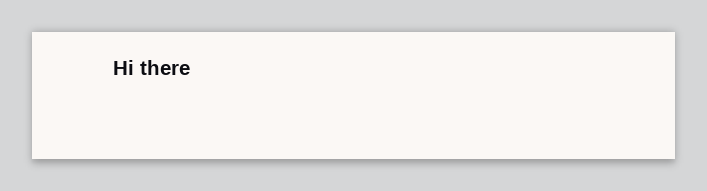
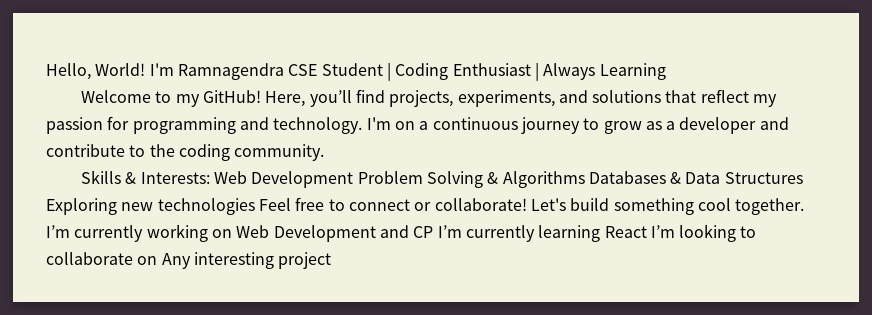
- Hi there
+ Hello, World! I'm Ramnagendra CSE Student | Coding Enthusiast | Always Learning
+ Welcome to my GitHub! Here, you’ll find projects, experiments, and solutions that reflect my passion for programming and technology. I'm on a continuous journey to grow as a developer and contribute to the coding community.
+ Skills & Interests: Web Development Problem Solving & Algorithms Databases & Data Structures Exploring new technologies Feel free to connect or collaborate! Let's build something cool together. I’m currently working on Web Development and CP I’m currently learning React I’m looking to collaborate on Any interesting project

